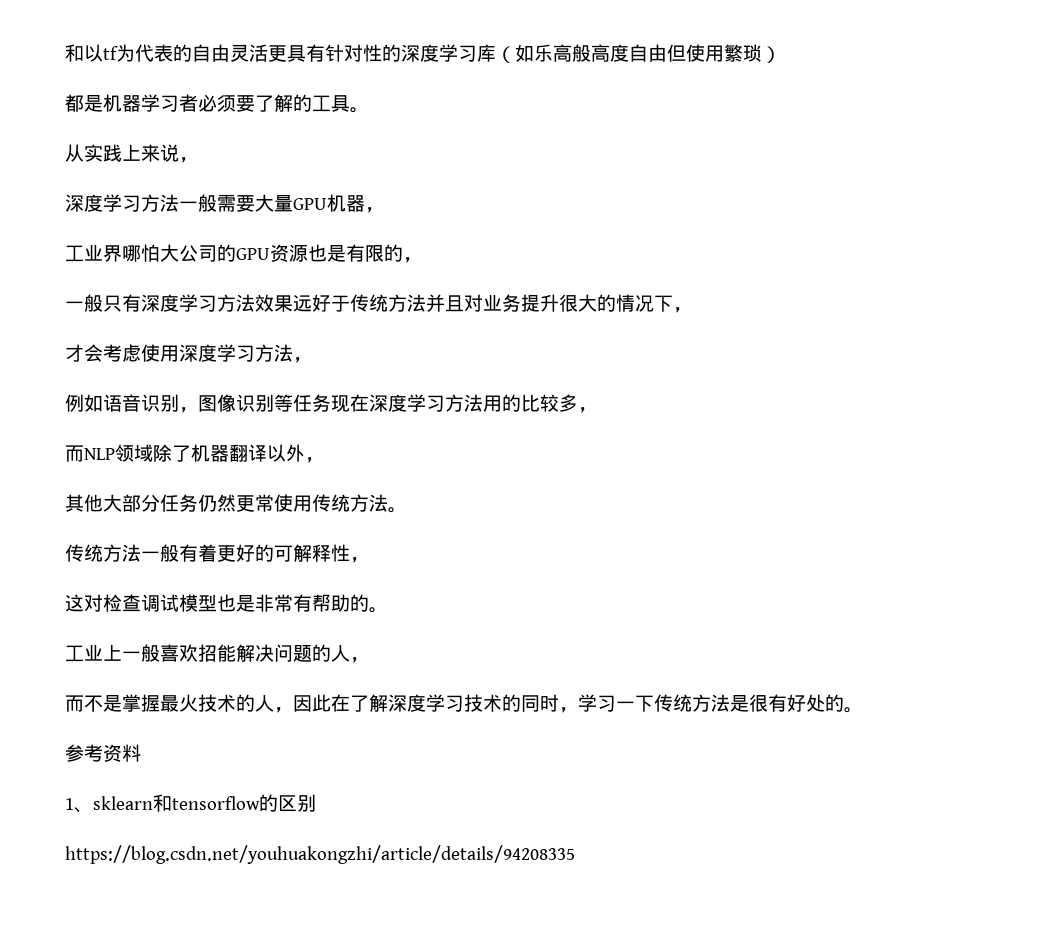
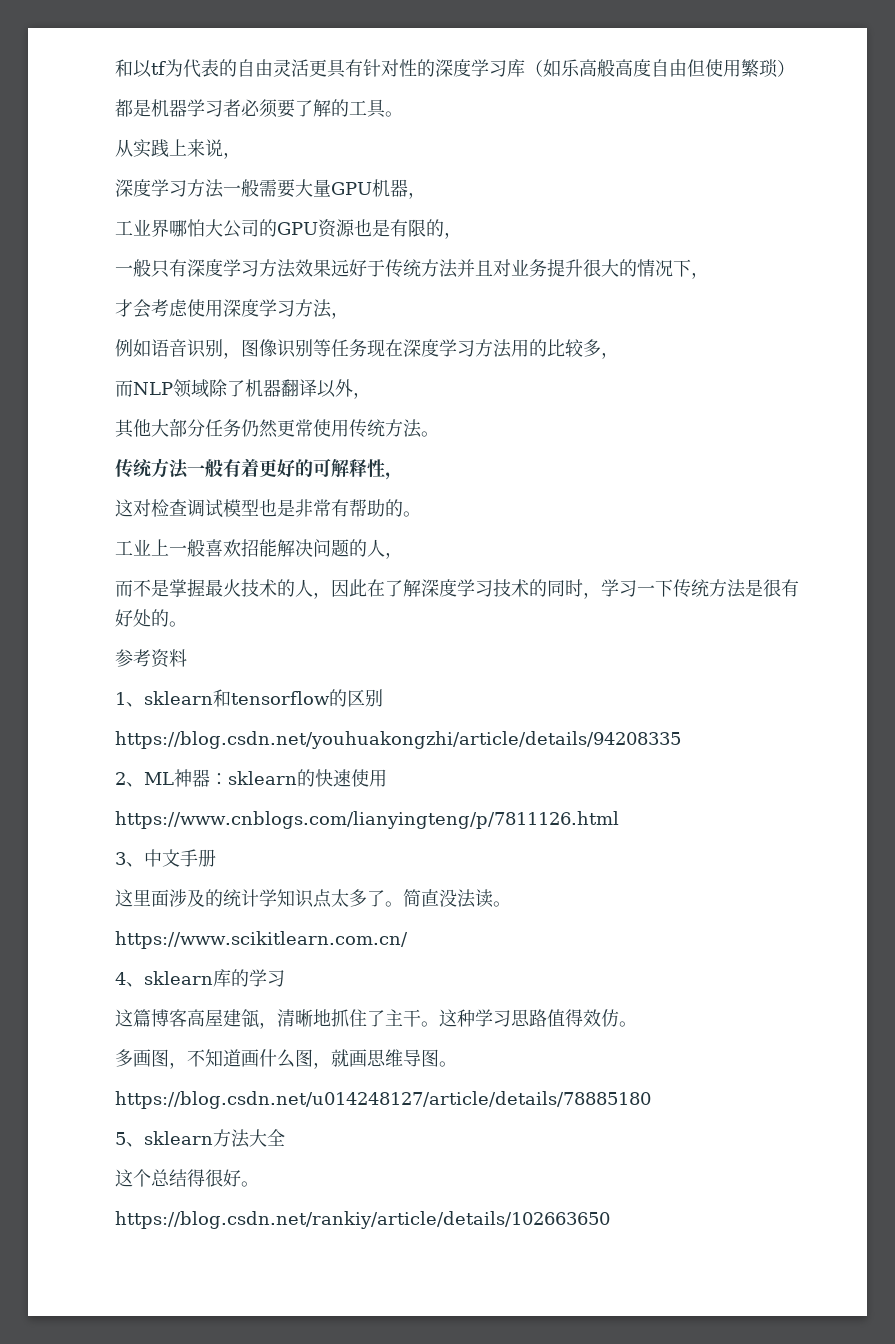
+ 2、ML神器：sklearn的快速使用
+ https://www.cnblogs.com/lianyingteng/p/7811126.html
+ 3、中文手册
+ 这里面涉及的统计学知识点太多了。简直没法读。
+ https://www.scikitlearn.com.cn/
+ 4、sklearn库的学习
+ 这篇博客高屋建瓴，清晰地抓住了主干。这种学习思路值得效仿。
+ 多画图，不知道画什么图，就画思维导图。
+ https://blog.csdn.net/u014248127/article/details/78885180
+ 5、sklearn方法大全
+ 这个总结得很好。
+ https://blog.csdn.net/rankiy/article/details/102663650

